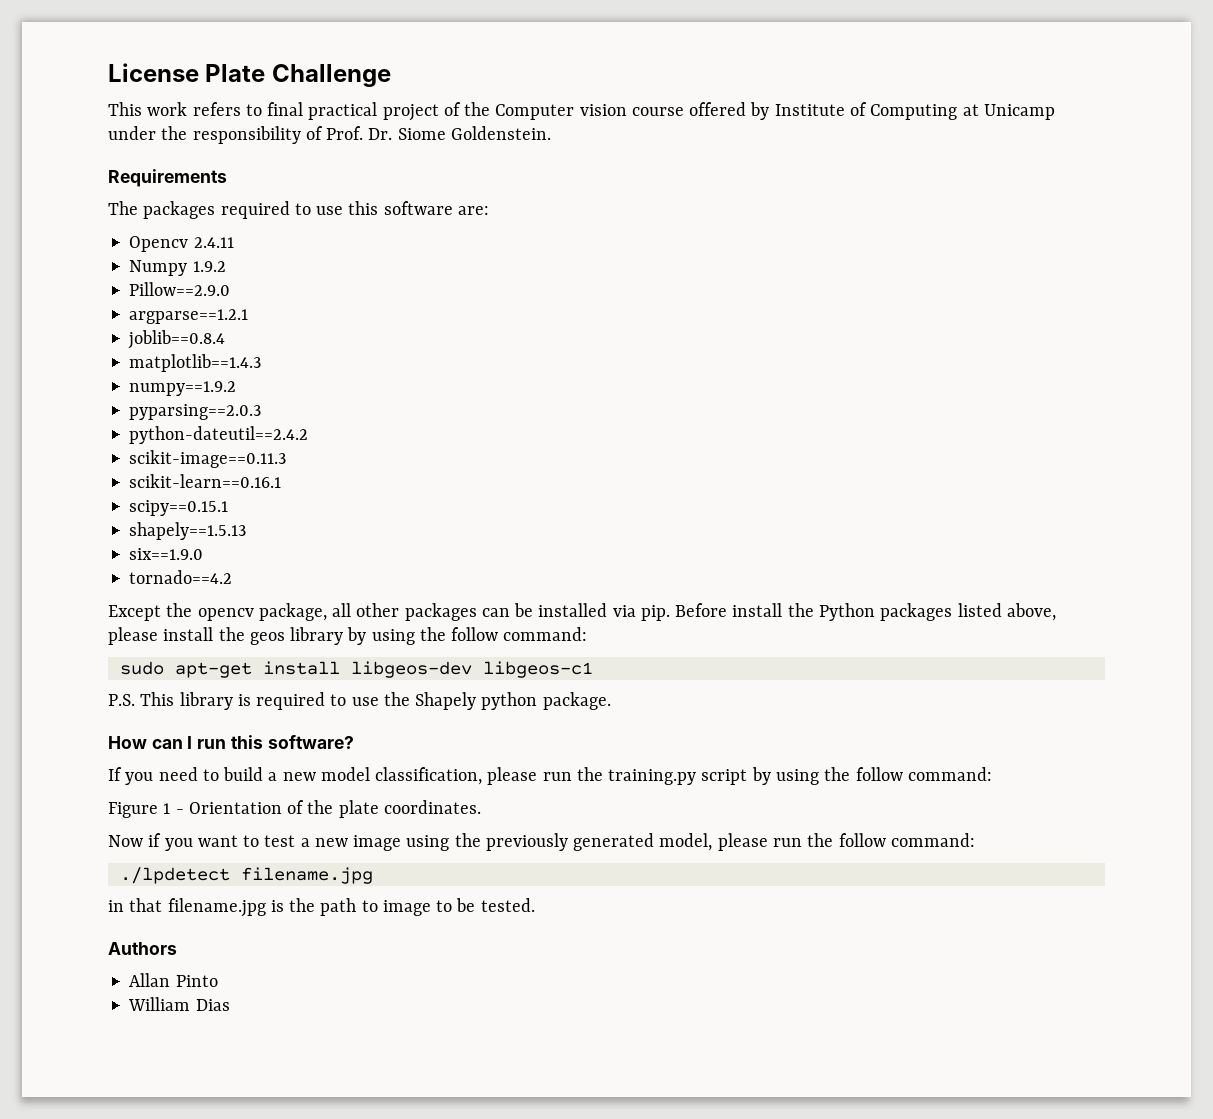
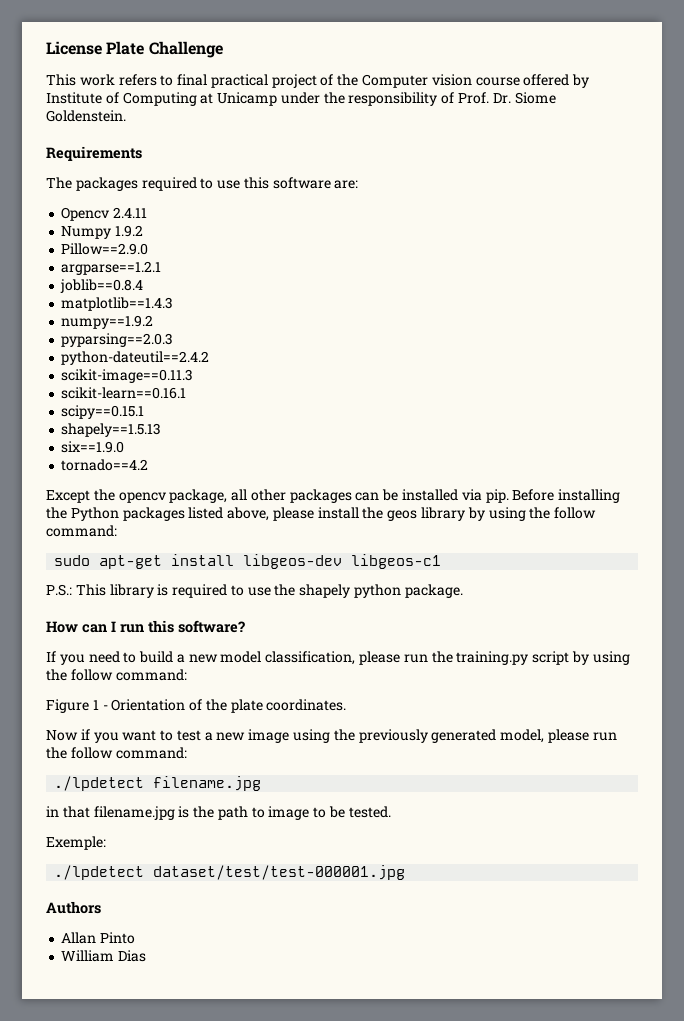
- Before install the Python packages listed above, please install the geos library by using the follow command:
+ Before installing the Python packages listed above, please install the geos library by using the follow command:
- P.S. This library is required to use the Shapely python package.
+ P.S.: This library is required to use the shapely python package.
+ Exemple:
+ ./lpdetect dataset/test/test-000001.jpg

